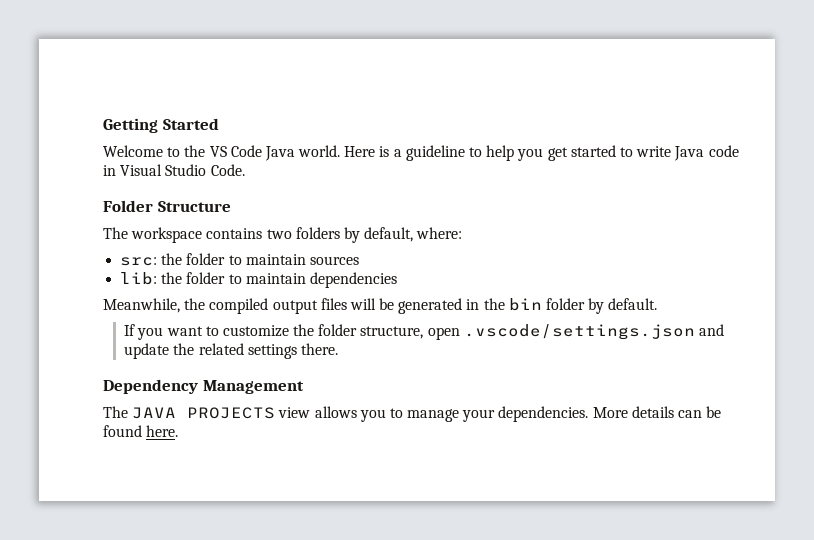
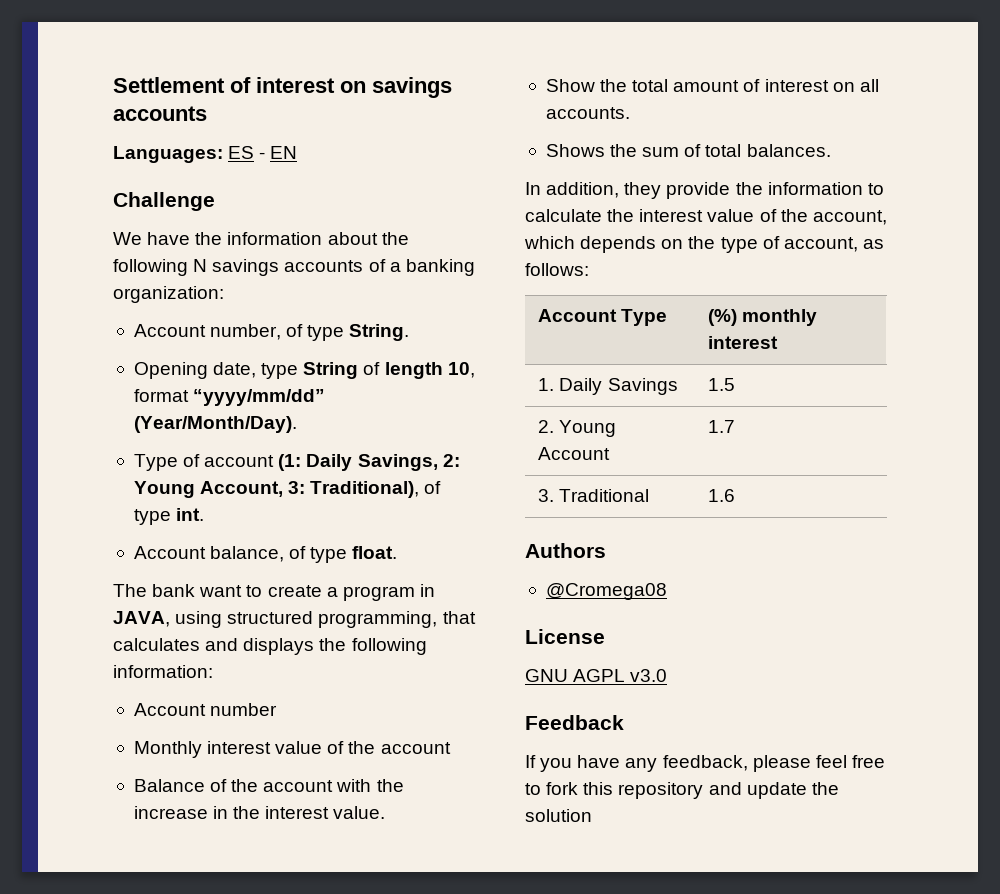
- Getting Started
- Welcome to the VS Code Java world. Here is a guideline to help you get started to write Java code in Visual Studio Code.
- Folder Structure
- The workspace contains two folders by default, where:
- src: the folder to maintain sources
- lib: the folder to maintain dependencies
- Meanwhile, the compiled output files will be generated in the bin folder by default.
- If you want to customize the folder structure, open .vscode/settings.json and update the related settings there.
- Dependency Management
- The JAVA PROJECTS view allows you to manage your dependencies. More details can be found here.
+ Settlement of interest on savings accounts
+ Languages: ES - EN
+ Challenge
+ We have the information about the following N savings accounts of a banking organization:
+ Account number, of type String.
+ Opening date, type String of length 10, format “yyyy/mm/dd” (Year/Month/Day).
+ Type of account (1: Daily Savings, 2: Young Account, 3: Traditional), of type int.
+ Account balance, of type float.
+ The bank want to create a program in JAVA, using structured programming, that calculates and displays the following information:
+ Account number
+ Monthly interest value of the account
+ Balance of the account with the increase in the interest value.
+ Show the total amount of interest on all accounts.
+ Shows the sum of total balances.
+ In addition, they provide the information to calculate the interest value of the account, which depends on the type of account, as follows:
+ Account Type | (%) monthly interest
+ 1. Daily Savings | 1.5
+ 2. Young Account | 1.7
+ 3. Traditional | 1.6
+ Authors
+ @Cromega08
+ License
+ GNU AGPL v3.0
+ Feedback
+ If you have any feedback, please feel free to fork this repository and update the solution

